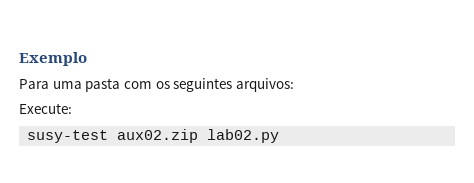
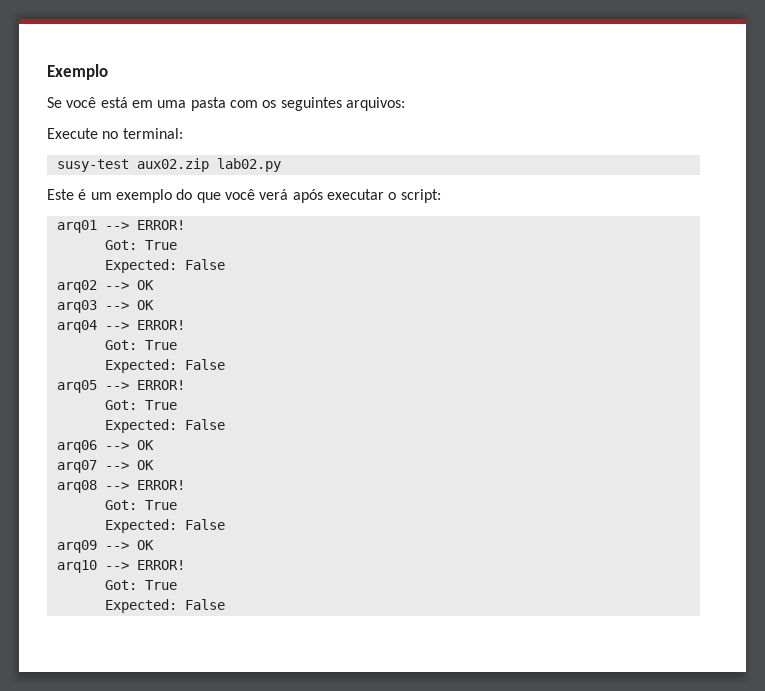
- Para uma pasta com os seguintes arquivos:
+ Se você está em uma pasta com os seguintes arquivos:
- Execute:
+ Execute no terminal:
+ Este é um exemplo do que você verá após executar o script:
+ arq01 --> ERROR!
+ Got: True
+ Expected: False
+ arq02 --> OK
+ arq03 --> OK
+ arq04 --> ERROR!
+ Got: True
+ Expected: False
+ arq05 --> ERROR!
+ Got: True
+ Expected: False
+ arq06 --> OK
+ arq07 --> OK
+ arq08 --> ERROR!
+ Got: True
+ Expected: False
+ arq09 --> OK
+ arq10 --> ERROR!
+ Got: True
+ Expected: False

